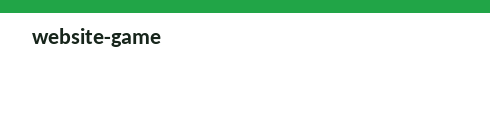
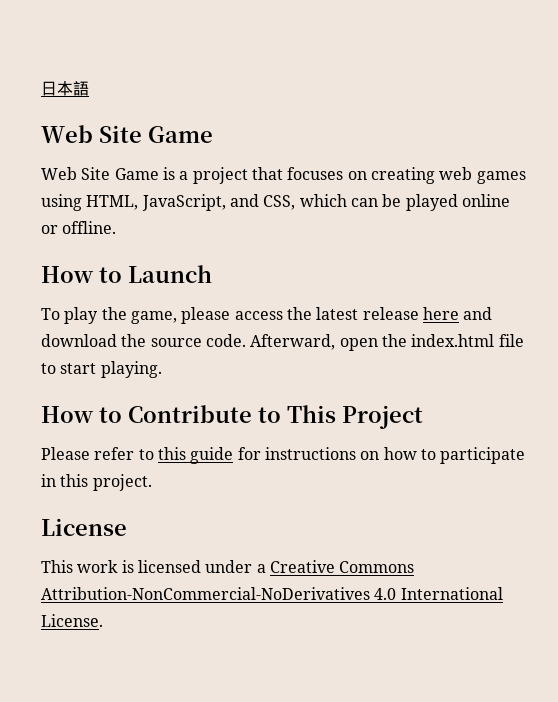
- website-game
+ 日本語
+ Web Site Game
+ Web Site Game is a project that focuses on creating web games using HTML, JavaScript, and CSS, which can be played online or offline.
+ How to Launch
+ To play the game, please access the latest release here and download the source code. Afterward, open the index.html file to start playing.
+ How to Contribute to This Project
+ Please refer to this guide for instructions on how to participate in this project.
+ License
+ This work is licensed under a Creative Commons Attribution-NonCommercial-NoDerivatives 4.0 International License.

